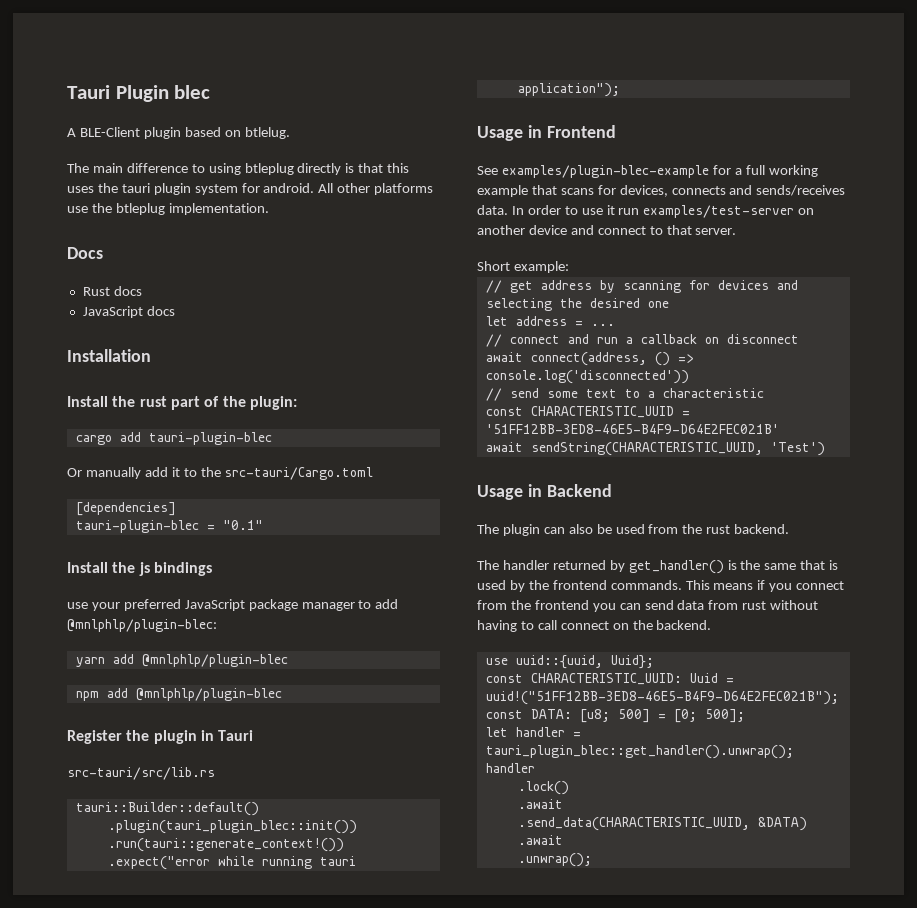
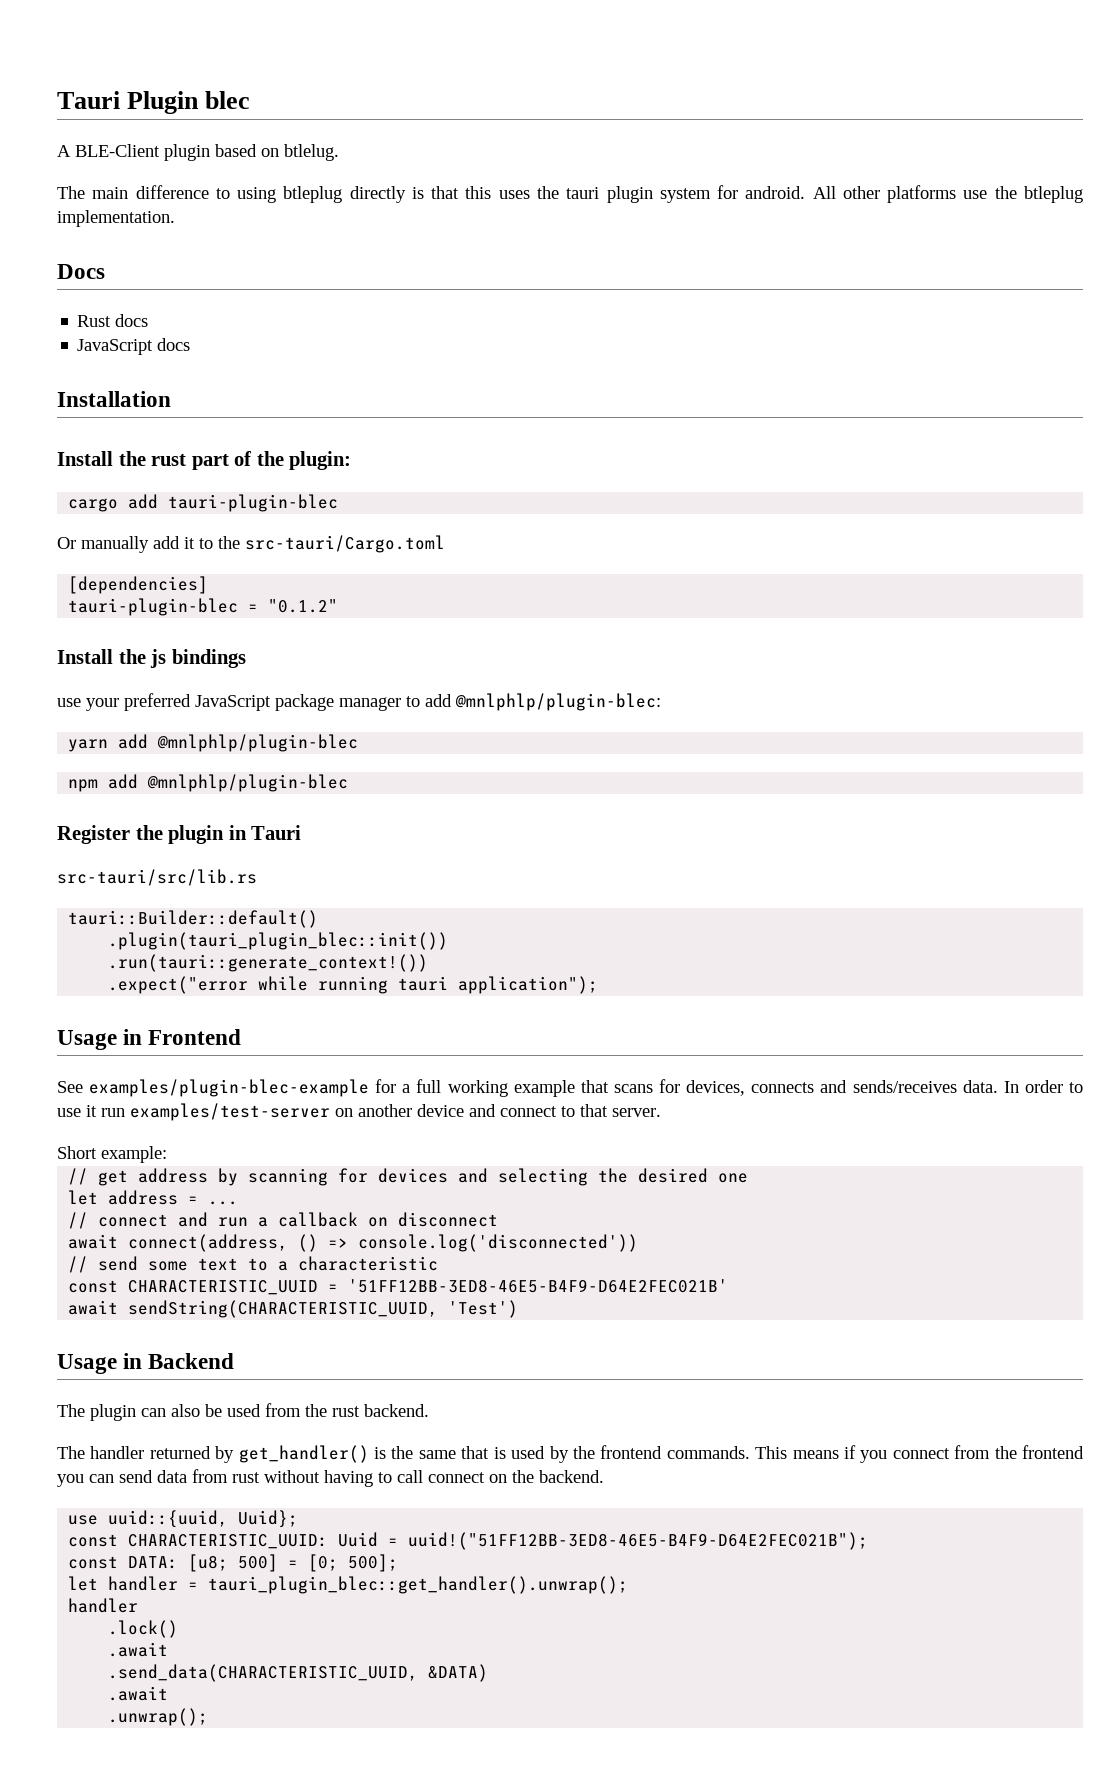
- tauri-plugin-blec = "0.1"
+ tauri-plugin-blec = "0.1.2"

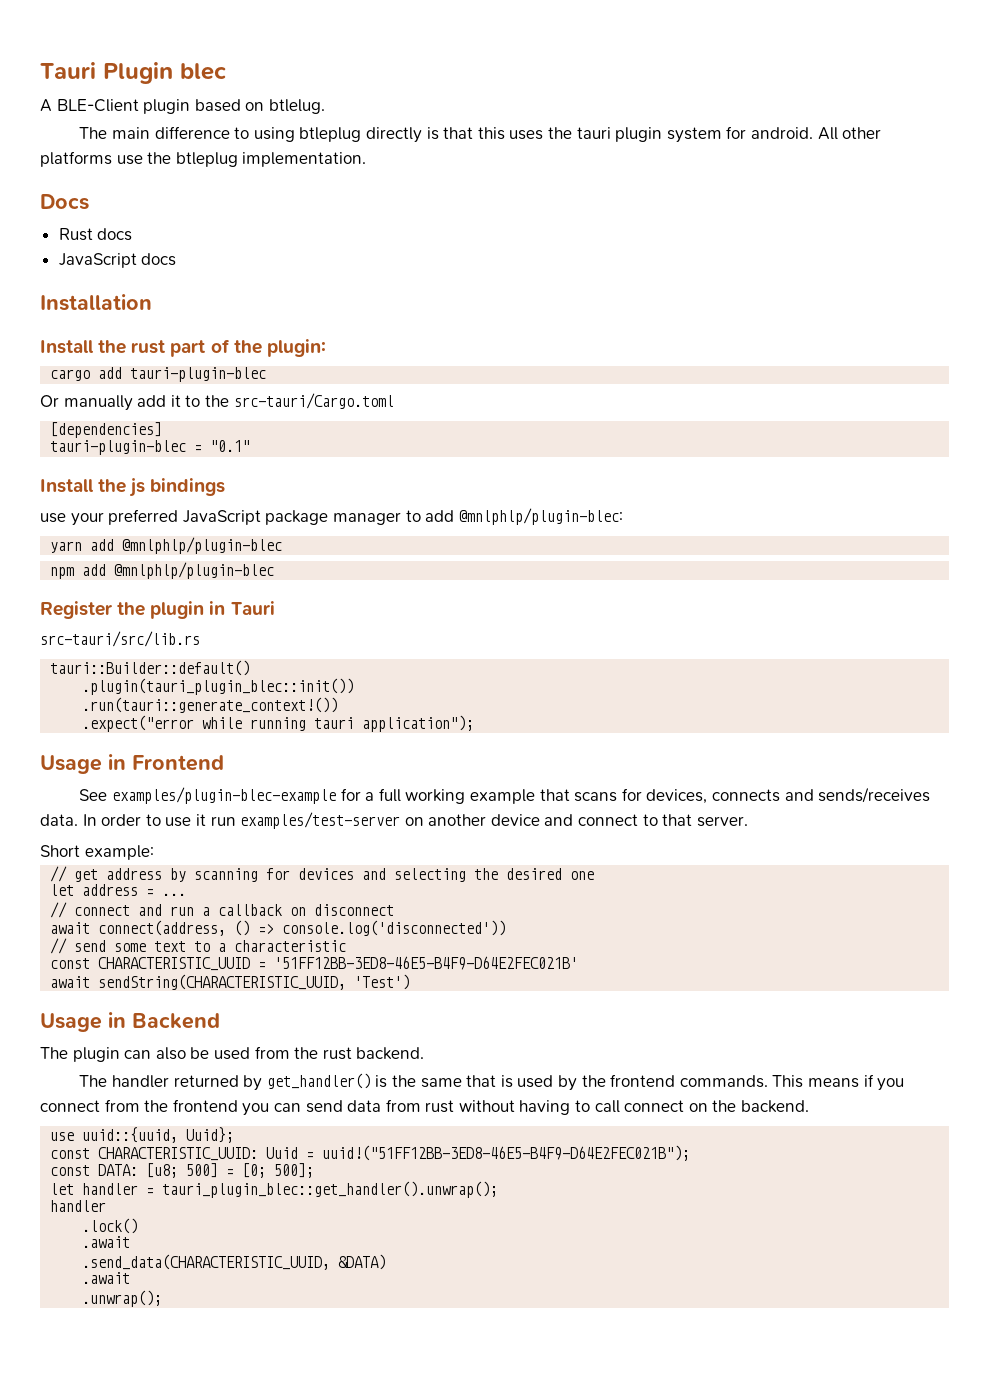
- tauri-plugin-blec = "0.1.2"
+ tauri-plugin-blec = "0.1"

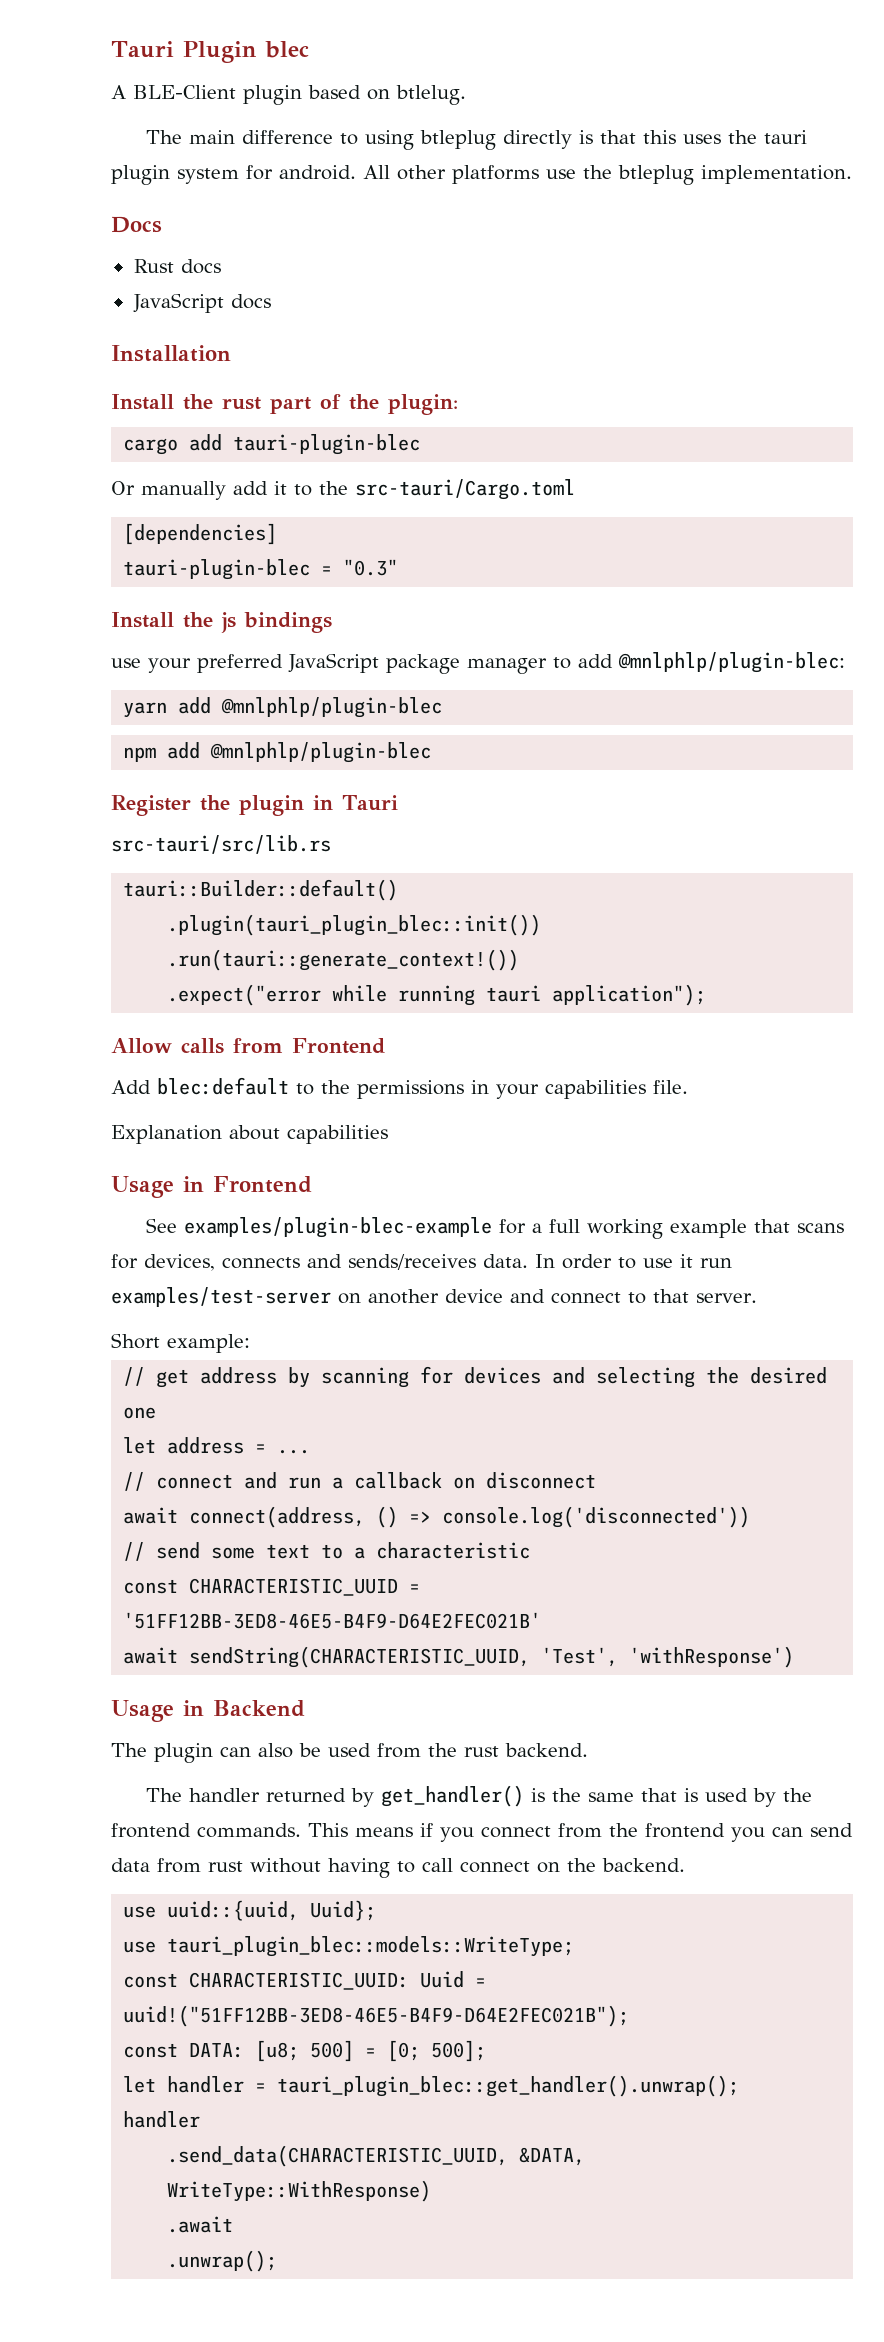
- tauri-plugin-blec = "0.1"
+ tauri-plugin-blec = "0.3"
+ Allow calls from Frontend
+ Add blec:default to the permissions in your capabilities file.
+ Explanation about capabilities
- await sendString(CHARACTERISTIC_UUID, 'Test')
+ await sendString(CHARACTERISTIC_UUID, 'Test', 'withResponse')
+ use tauri_plugin_blec::models::WriteType;
- .lock()
- .await
- .send_data(CHARACTERISTIC_UUID, &DATA)
+ .send_data(CHARACTERISTIC_UUID, &DATA, WriteType::WithResponse)

